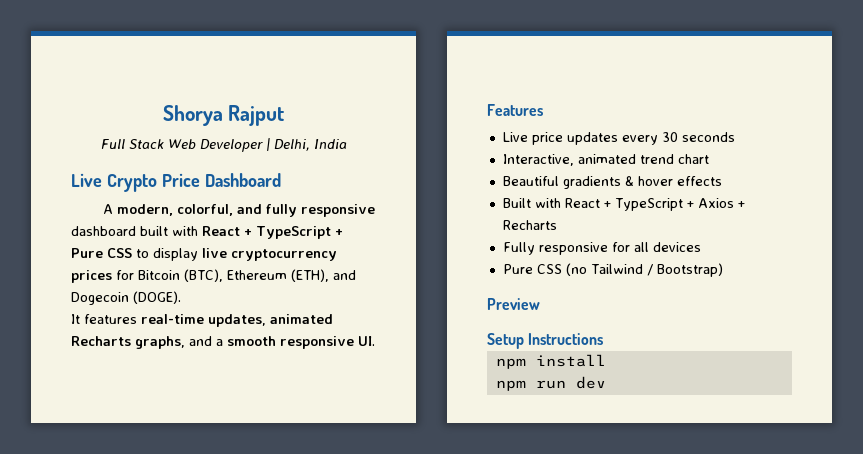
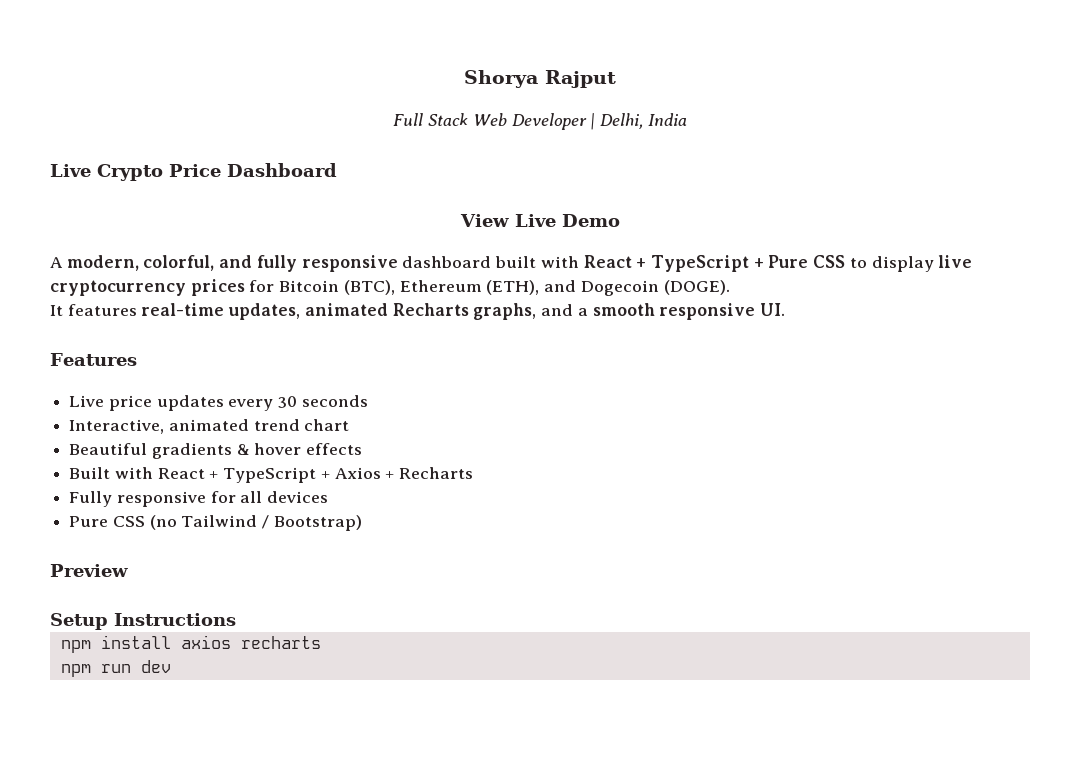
+ View Live Demo
- npm install
+ npm install axios recharts

